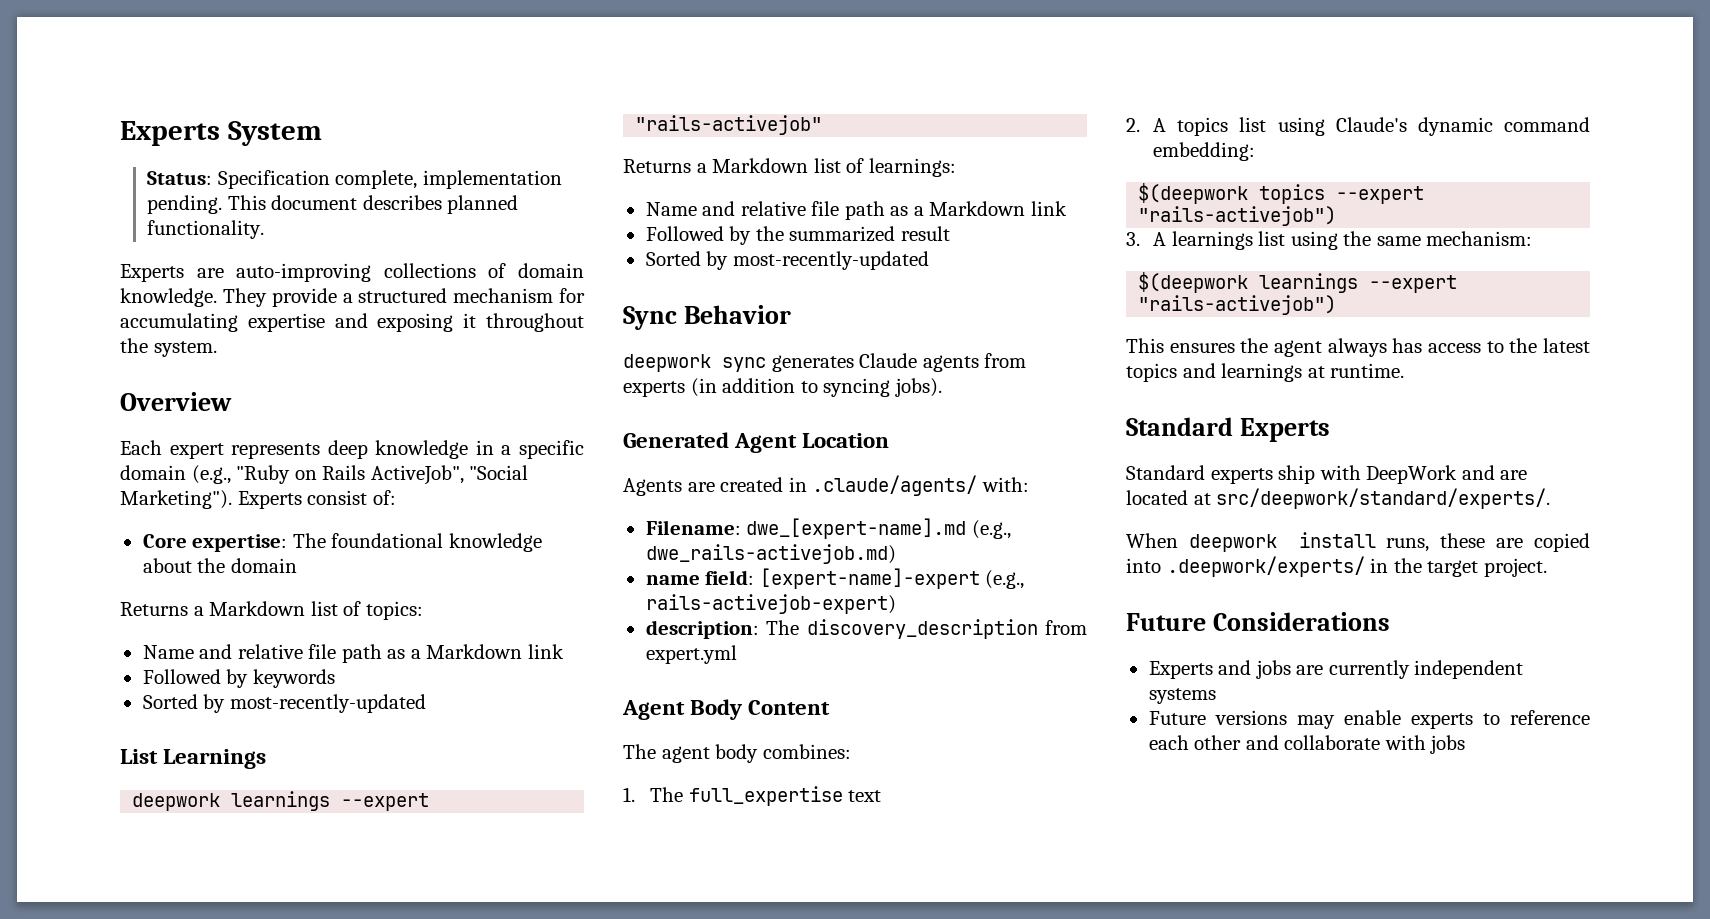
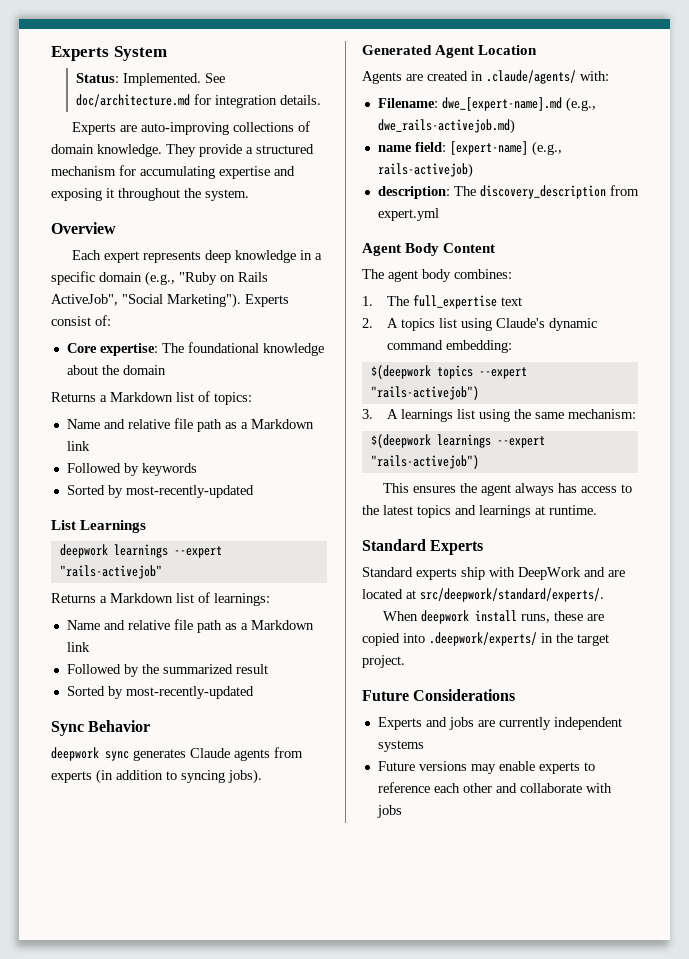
- Status: Specification complete, implementation pending. This document describes planned functionality.
+ Status: Implemented. See doc/architecture.md for integration details.
- name field: [expert-name]-expert (e.g., rails-activejob-expert)
+ name field: [expert-name] (e.g., rails-activejob)

